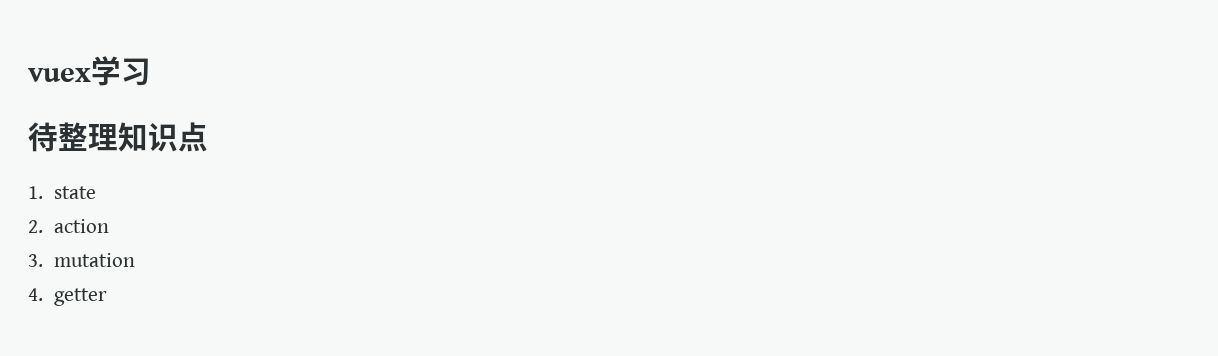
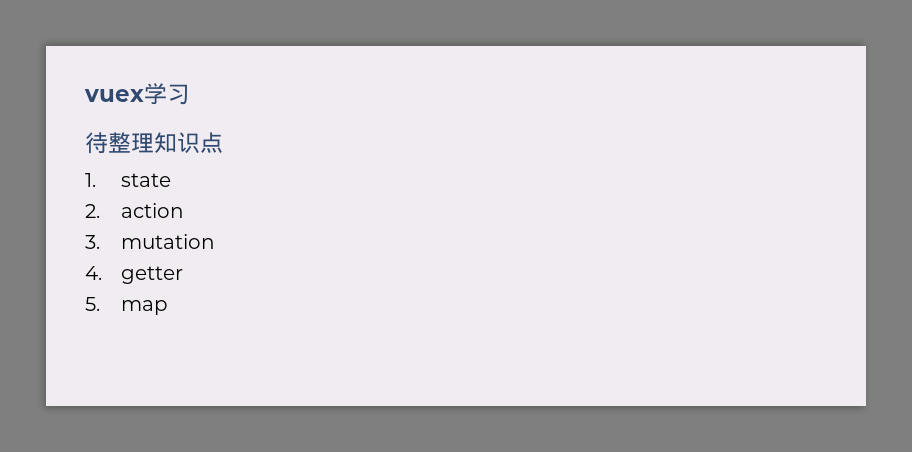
+ 5. map

